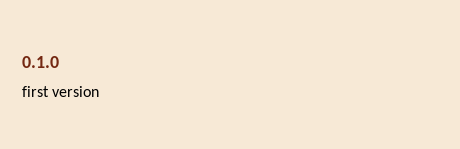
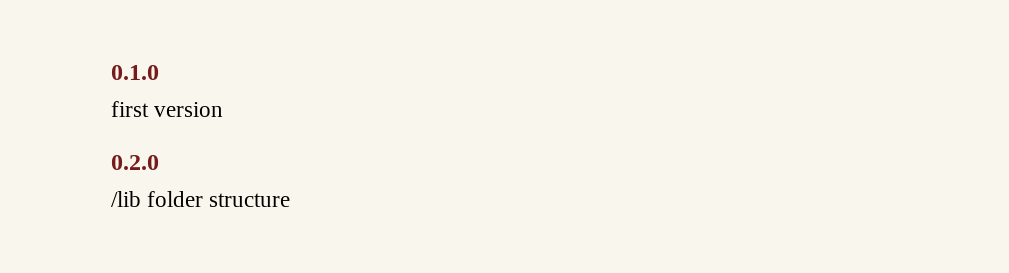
+ 0.2.0
+ /lib folder structure

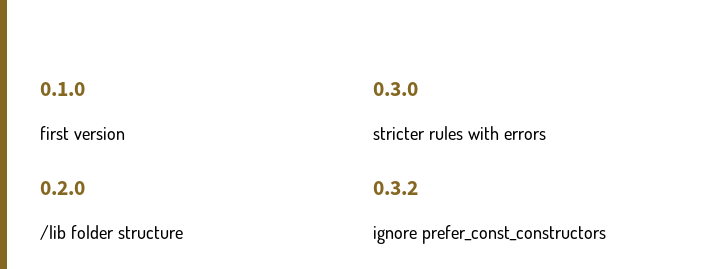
+ 0.3.0
+ stricter rules with errors
+ 0.3.2
+ ignore prefer_const_constructors

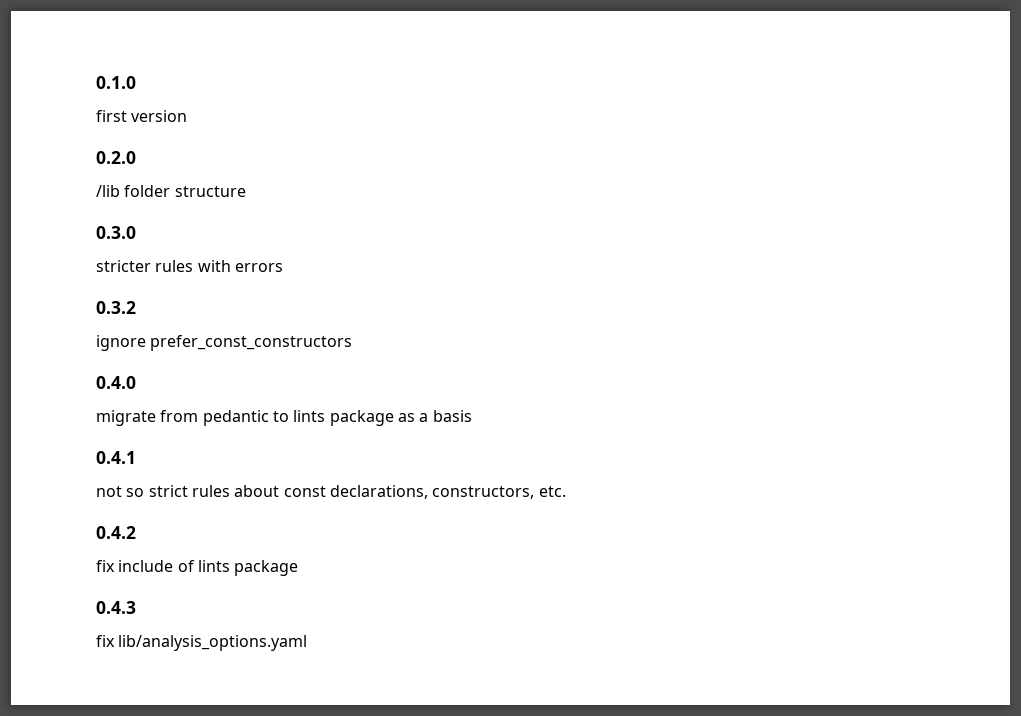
+ 0.4.0
+ migrate from pedantic to lints package as a basis
+ 0.4.1
+ not so strict rules about const declarations, constructors, etc.
+ 0.4.2
+ fix include of lints package
+ 0.4.3
+ fix lib/analysis_options.yaml

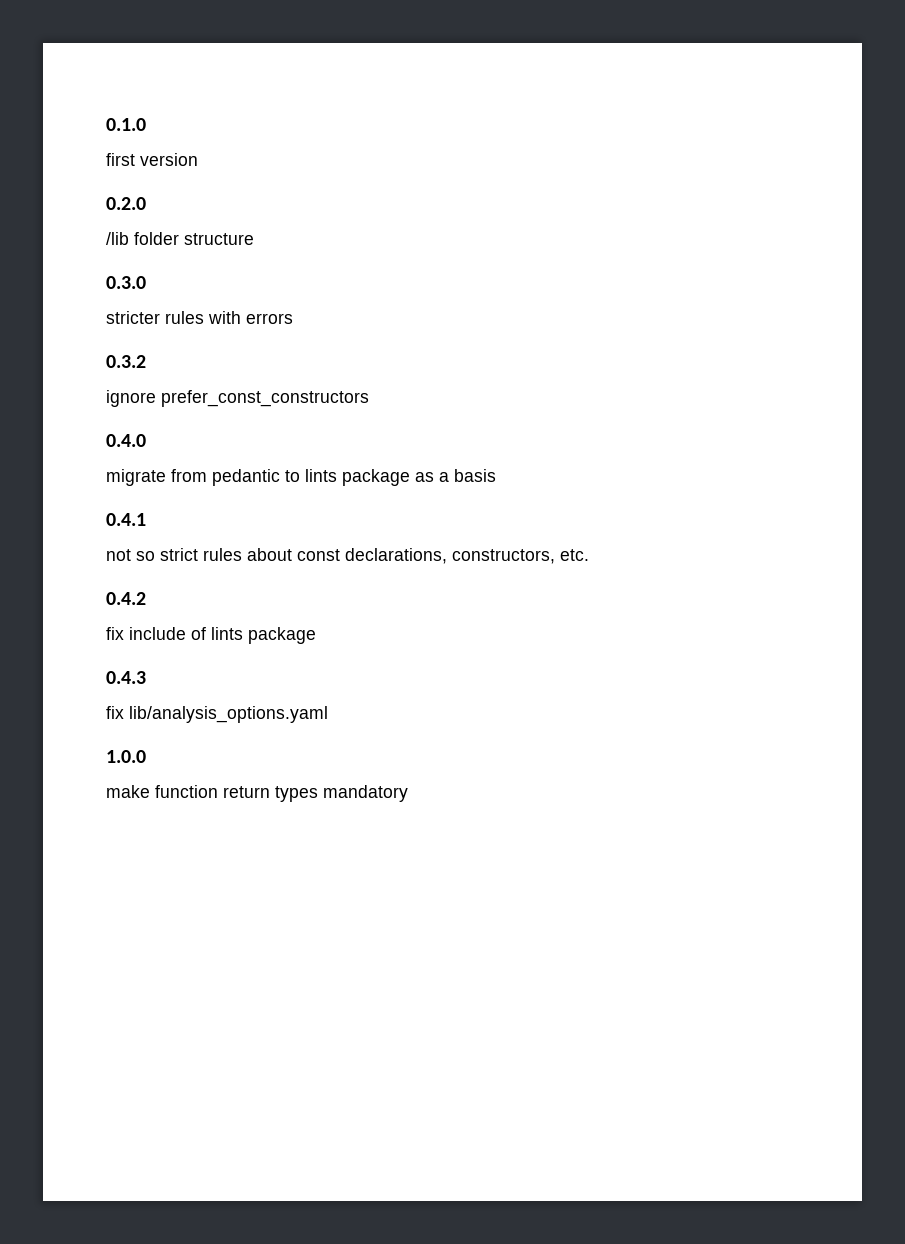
+ 1.0.0
+ make function return types mandatory

